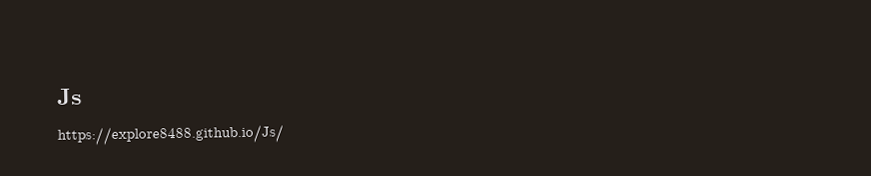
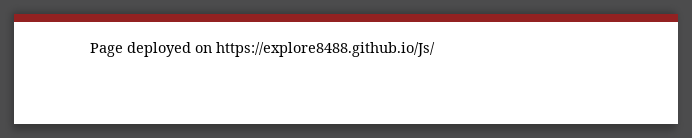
- Js
- https://explore8488.github.io/Js/
+ Page deployed on https://explore8488.github.io/Js/

